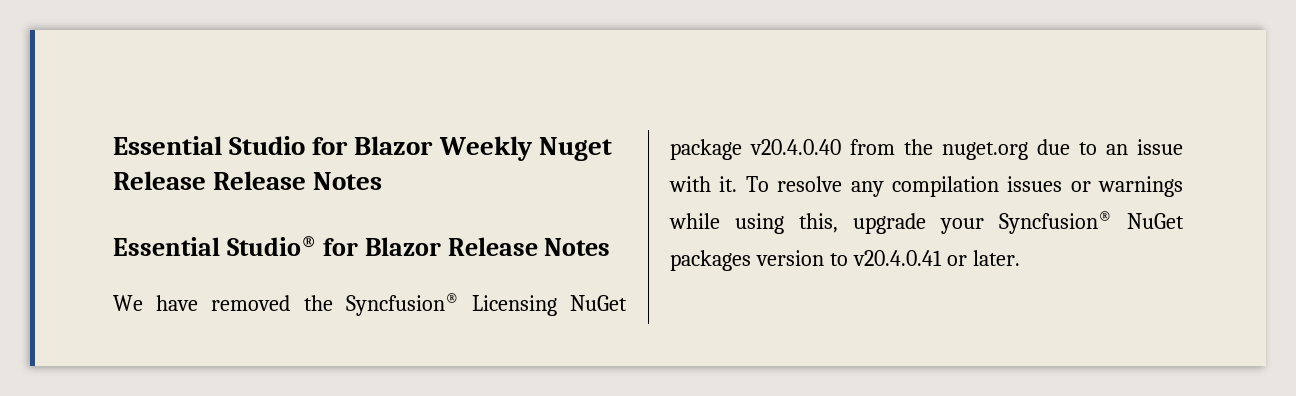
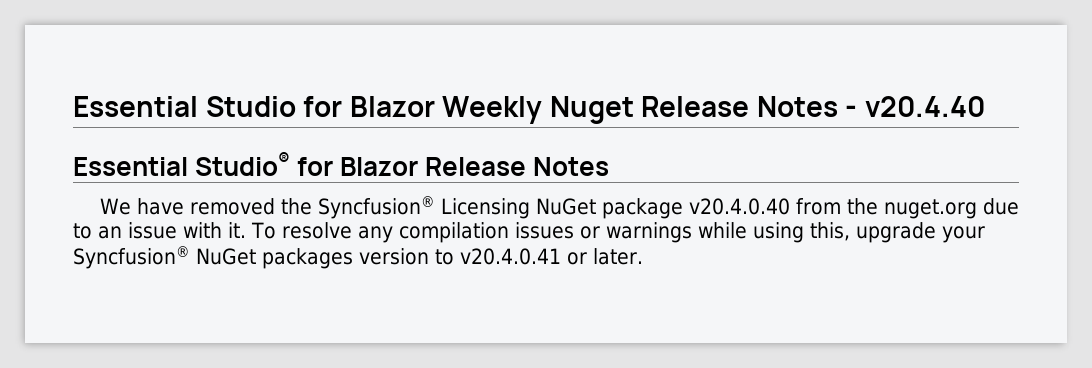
- Essential Studio for Blazor Weekly Nuget Release Release Notes
+ Essential Studio for Blazor Weekly Nuget Release Notes - v20.4.40

